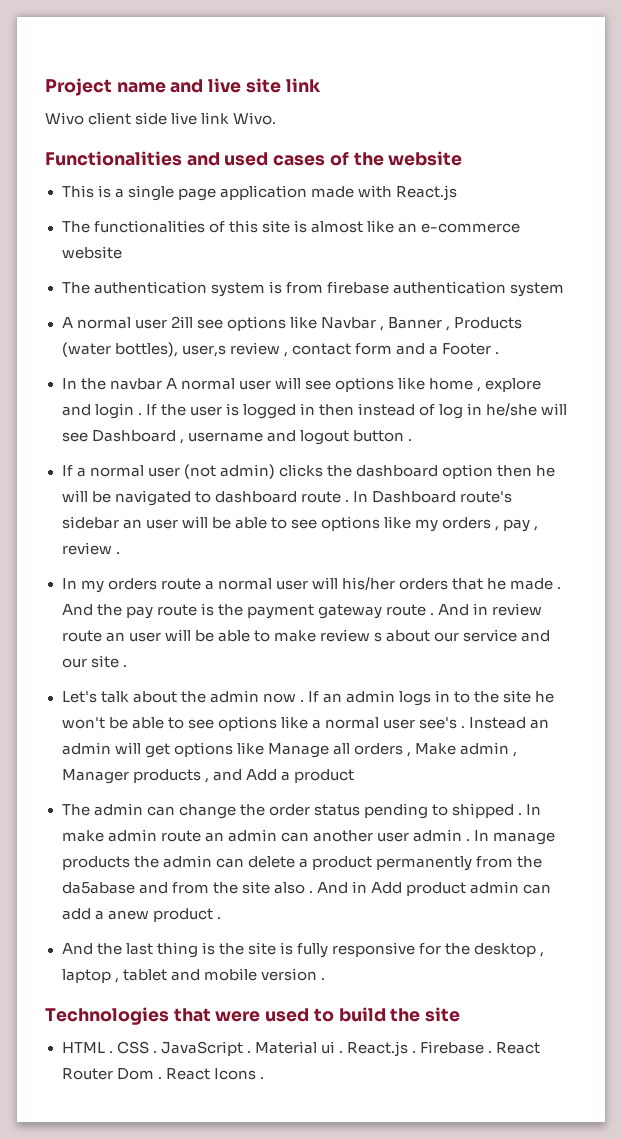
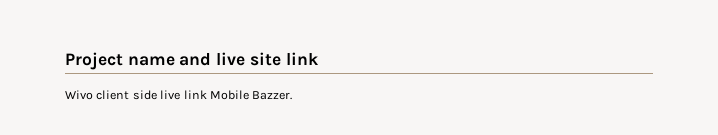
- Wivo client side live link Wivo.
- Functionalities and used cases of the website
- This is a single page application made with React.js
- The functionalities of this site is almost like an e-commerce website
- The authentication system is from firebase authentication system
- A normal user 2ill see options like Navbar , Banner , Products (water bottles), user,s review , contact form and a Footer .
- In the navbar A normal user will see options like home , explore and login . If the user is logged in then instead of log in he/she will see Dashboard , username and logout button .
- If a normal user (not admin) clicks the dashboard option then he will be navigated to dashboard route . In Dashboard route's sidebar an user will be able to see options like my orders , pay , review .
- In my orders route a normal user will his/her orders that he made . And the pay route is the payment gateway route . And in review route an user will be able to make review s about our service and our site .
- Let's talk about the admin now . If an admin logs in to the site he won't be able to see options like a normal user see's . Instead an admin will get options like Manage all orders , Make admin , Manager products , and Add a product
- The admin can change the order status pending to shipped . In make admin route an admin can another user admin . In manage products the admin can delete a product permanently from the da5abase and from the site also . And in Add product admin can add a anew product .
- And the last thing is the site is fully responsive for the desktop , laptop , tablet and mobile version .
- Technologies that were used to build the site
- HTML . CSS . JavaScript . Material ui . React.js . Firebase . React Router Dom . React Icons .
+ Wivo client side live link Mobile Bazzer.

